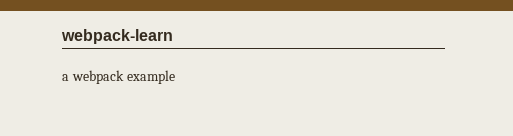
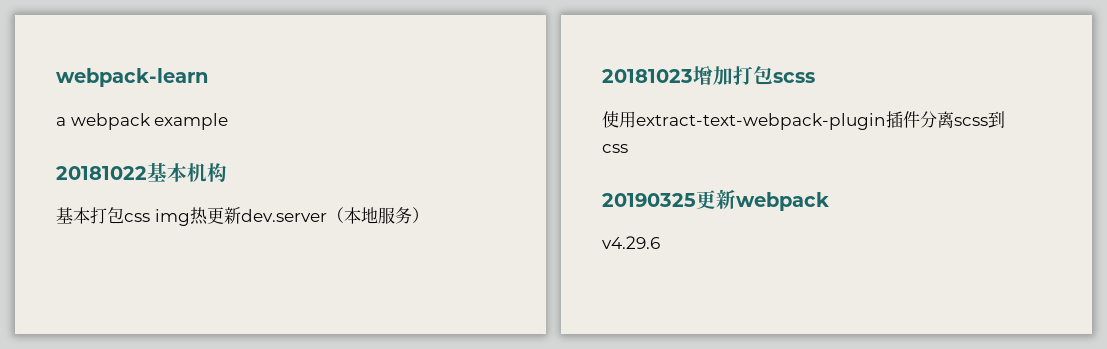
+ 20181022基本机构
+ 基本打包css img热更新dev.server（本地服务）
+ 20181023增加打包scss
+ 使用extract-text-webpack-plugin插件分离scss到css
+ 20190325更新webpack
+ v4.29.6

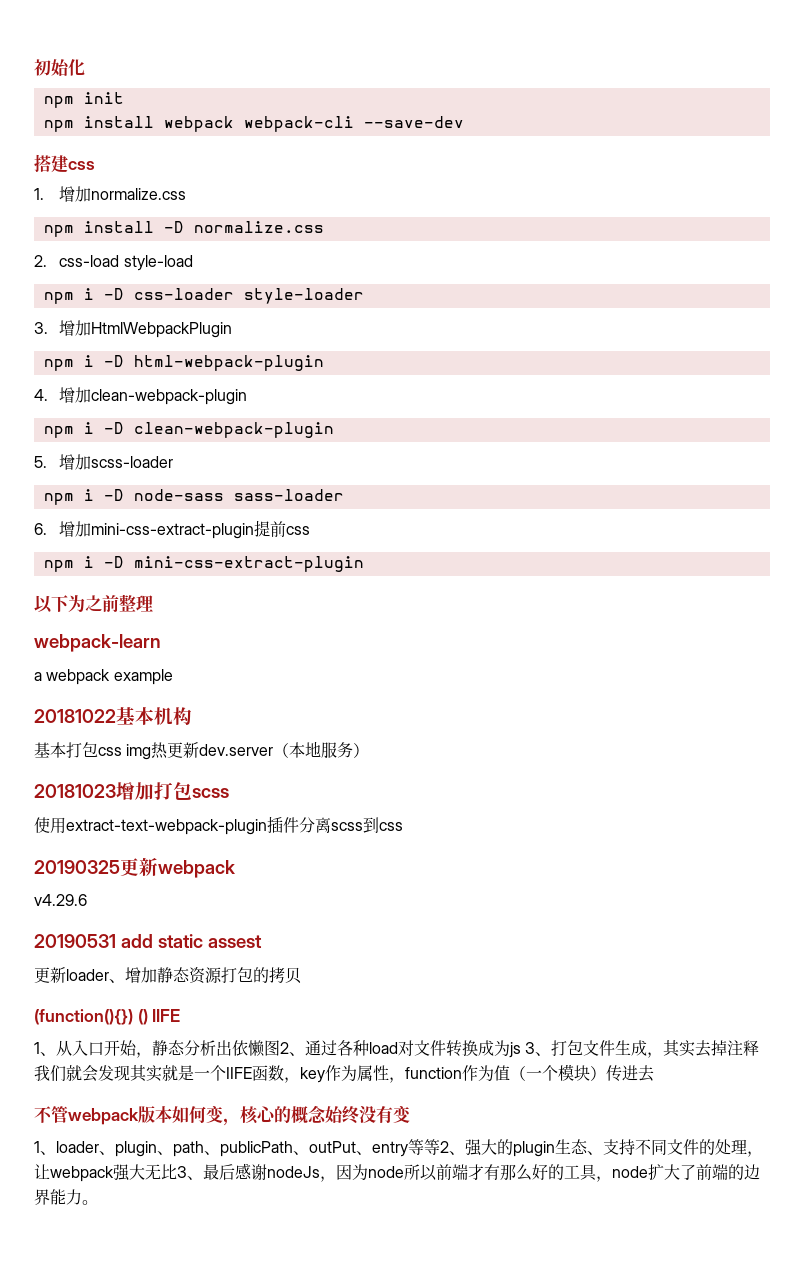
+ 初始化
+ npm init
+ npm install webpack webpack-cli --save-dev
+ 搭建css
+ 1.增加normalize.css
+ npm install -D normalize.css
+ 2. css-load style-load
+ npm i -D css-loader style-loader
+ 3.增加HtmlWebpackPlugin
+ npm i -D html-webpack-plugin
+ 4.增加clean-webpack-plugin
+ npm i -D clean-webpack-plugin
+ 5.增加scss-loader
+ npm i -D node-sass sass-loader
+ 6.增加mini-css-extract-plugin提前css
+ npm i -D mini-css-extract-plugin
+ 以下为之前整理
+ 20190531 add static assest
+ 更新loader、增加静态资源打包的拷贝
+ (function(){}) () IIFE
+ 1、从入口开始，静态分析出依懒图2、通过各种load对文件转换成为js 3、打包文件生成，其实去掉注释我们就会发现其实就是一个IIFE函数，key作为属性，function作为值（一个模块）传进去
+ 不管webpack版本如何变，核心的概念始终没有变
+ 1、loader、plugin、path、publicPath、outPut、entry等等2、强大的plugin生态、支持不同文件的处理，让webpack强大无比3、最后感谢nodeJs，因为node所以前端才有那么好的工具，node扩大了前端的边界能力。

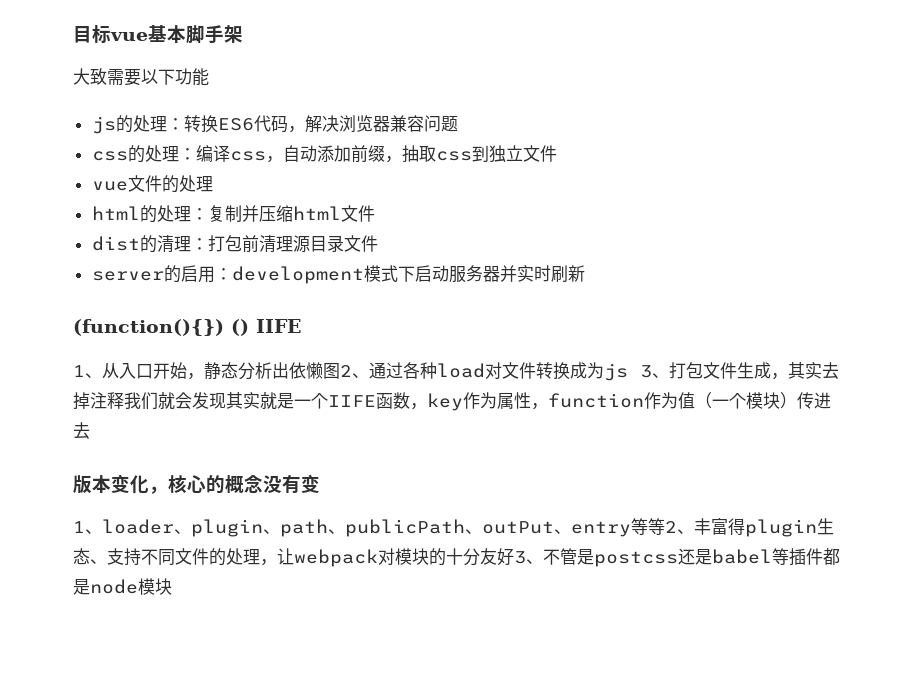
- 初始化
- npm init
- npm install webpack webpack-cli --save-dev
- 搭建css
- 1.增加normalize.css
- npm install -D normalize.css
- 2. css-load style-load
- npm i -D css-loader style-loader
- 3.增加HtmlWebpackPlugin
- npm i -D html-webpack-plugin
- 4.增加clean-webpack-plugin
- npm i -D clean-webpack-plugin
- 5.增加scss-loader
- npm i -D node-sass sass-loader
- 6.增加mini-css-extract-plugin提前css
- npm i -D mini-css-extract-plugin
- 以下为之前整理
- webpack-learn
- a webpack example
- 20181022基本机构
- 基本打包css img热更新dev.server（本地服务）
- 20181023增加打包scss
- 使用extract-text-webpack-plugin插件分离scss到css
- 20190325更新webpack
- v4.29.6
- 20190531 add static assest
- 更新loader、增加静态资源打包的拷贝
+ 目标vue基本脚手架
+ 大致需要以下功能
+ js的处理：转换ES6代码，解决浏览器兼容问题
+ css的处理：编译css，自动添加前缀，抽取css到独立文件
+ vue文件的处理
+ html的处理：复制并压缩html文件
+ dist的清理：打包前清理源目录文件
+ server的启用：development模式下启动服务器并实时刷新
- 不管webpack版本如何变，核心的概念始终没有变
+ 版本变化，核心的概念没有变
- 1、loader、plugin、path、publicPath、outPut、entry等等2、强大的plugin生态、支持不同文件的处理，让webpack强大无比3、最后感谢nodeJs，因为node所以前端才有那么好的工具，node扩大了前端的边界能力。
+ 1、loader、plugin、path、publicPath、outPut、entry等等2、丰富得plugin生态、支持不同文件的处理，让webpack对模块的十分友好3、不管是postcss还是babel等插件都是node模块

